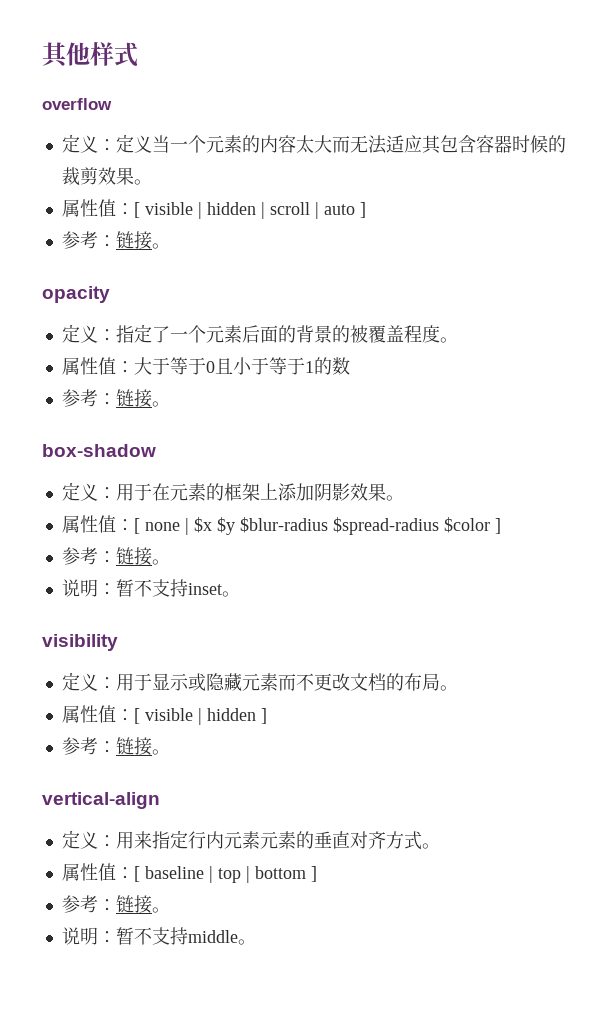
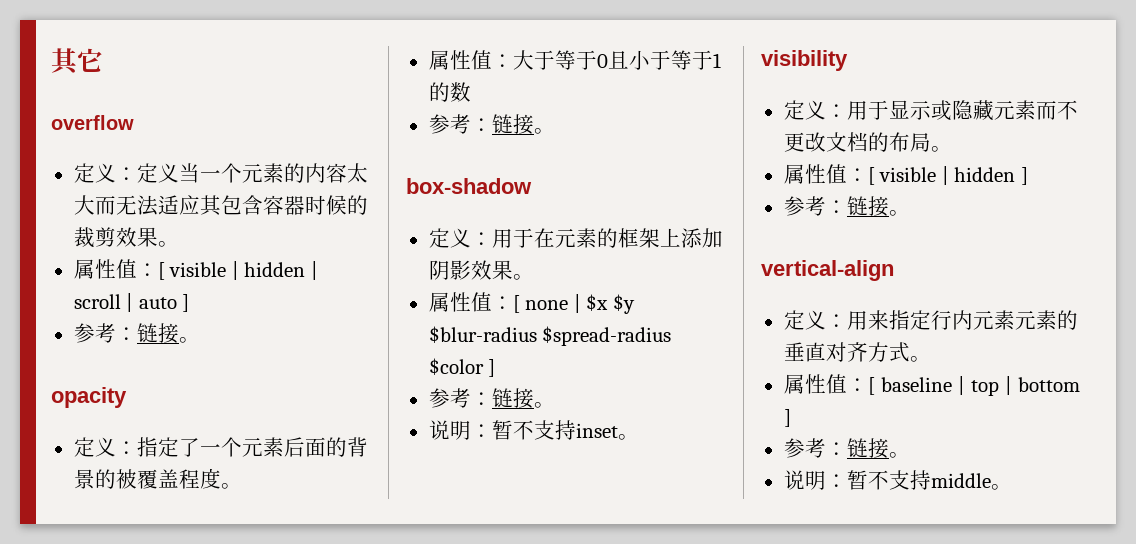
- 其他样式
+ 其它

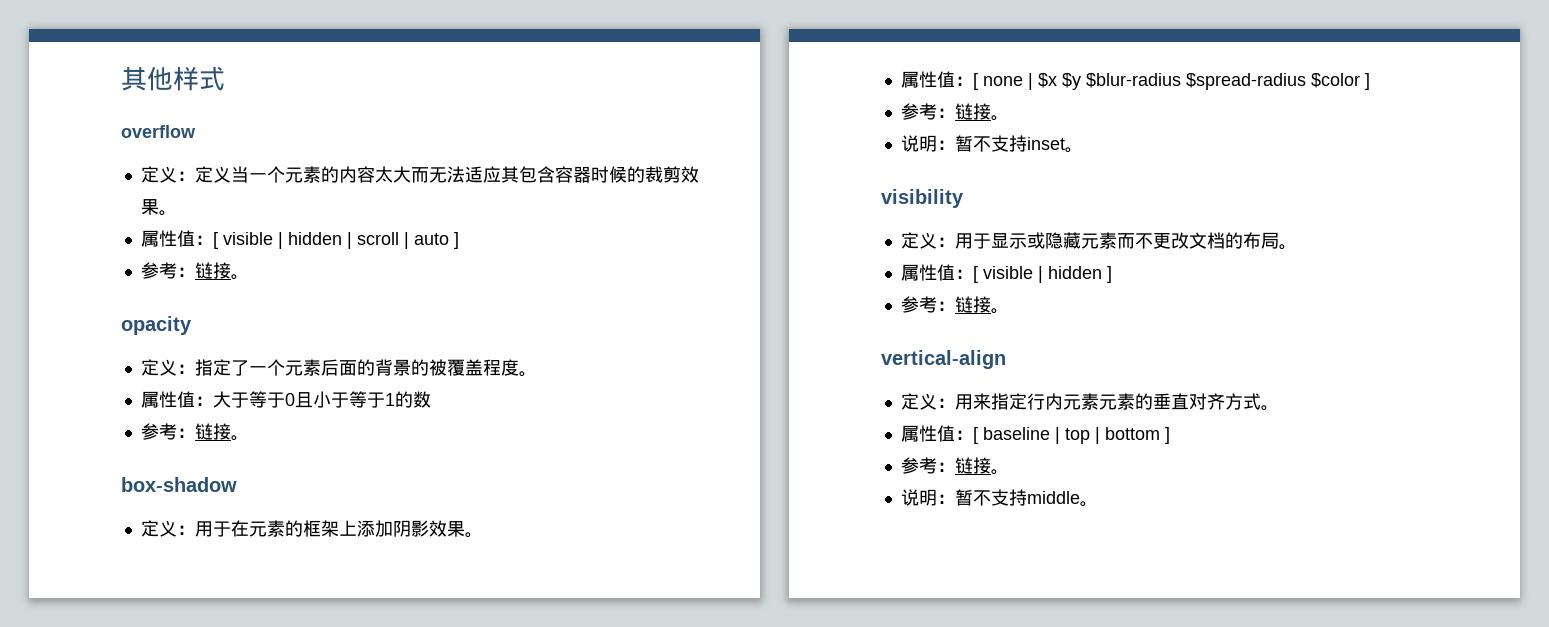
- 其它
+ 其他样式

